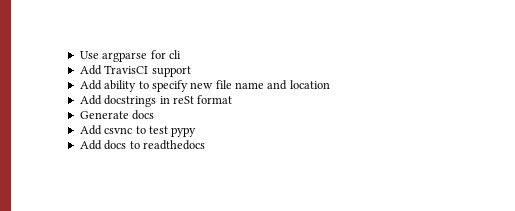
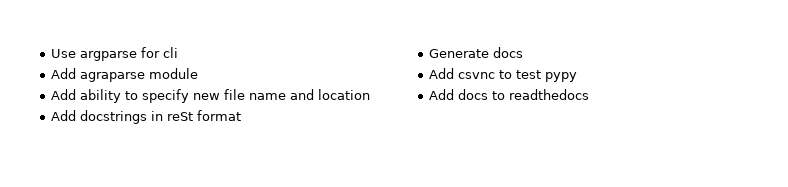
- Add TravisCI support
+ Add agraparse module

